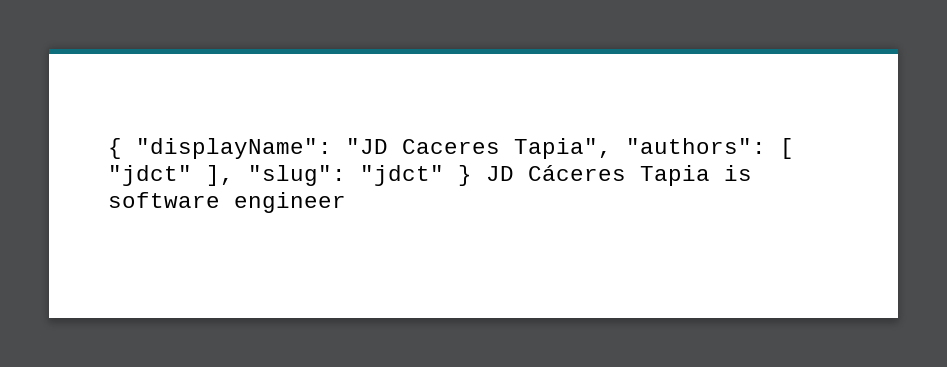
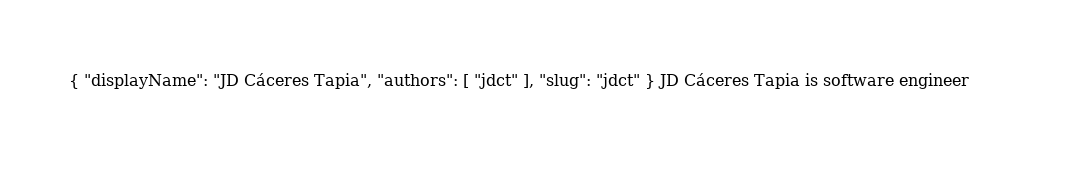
- { "displayName": "JD Caceres Tapia", "authors": [ "jdct" ], "slug": "jdct" } JD Cáceres Tapia is software engineer
+ { "displayName": "JD Cáceres Tapia", "authors": [ "jdct" ], "slug": "jdct" } JD Cáceres Tapia is software engineer

